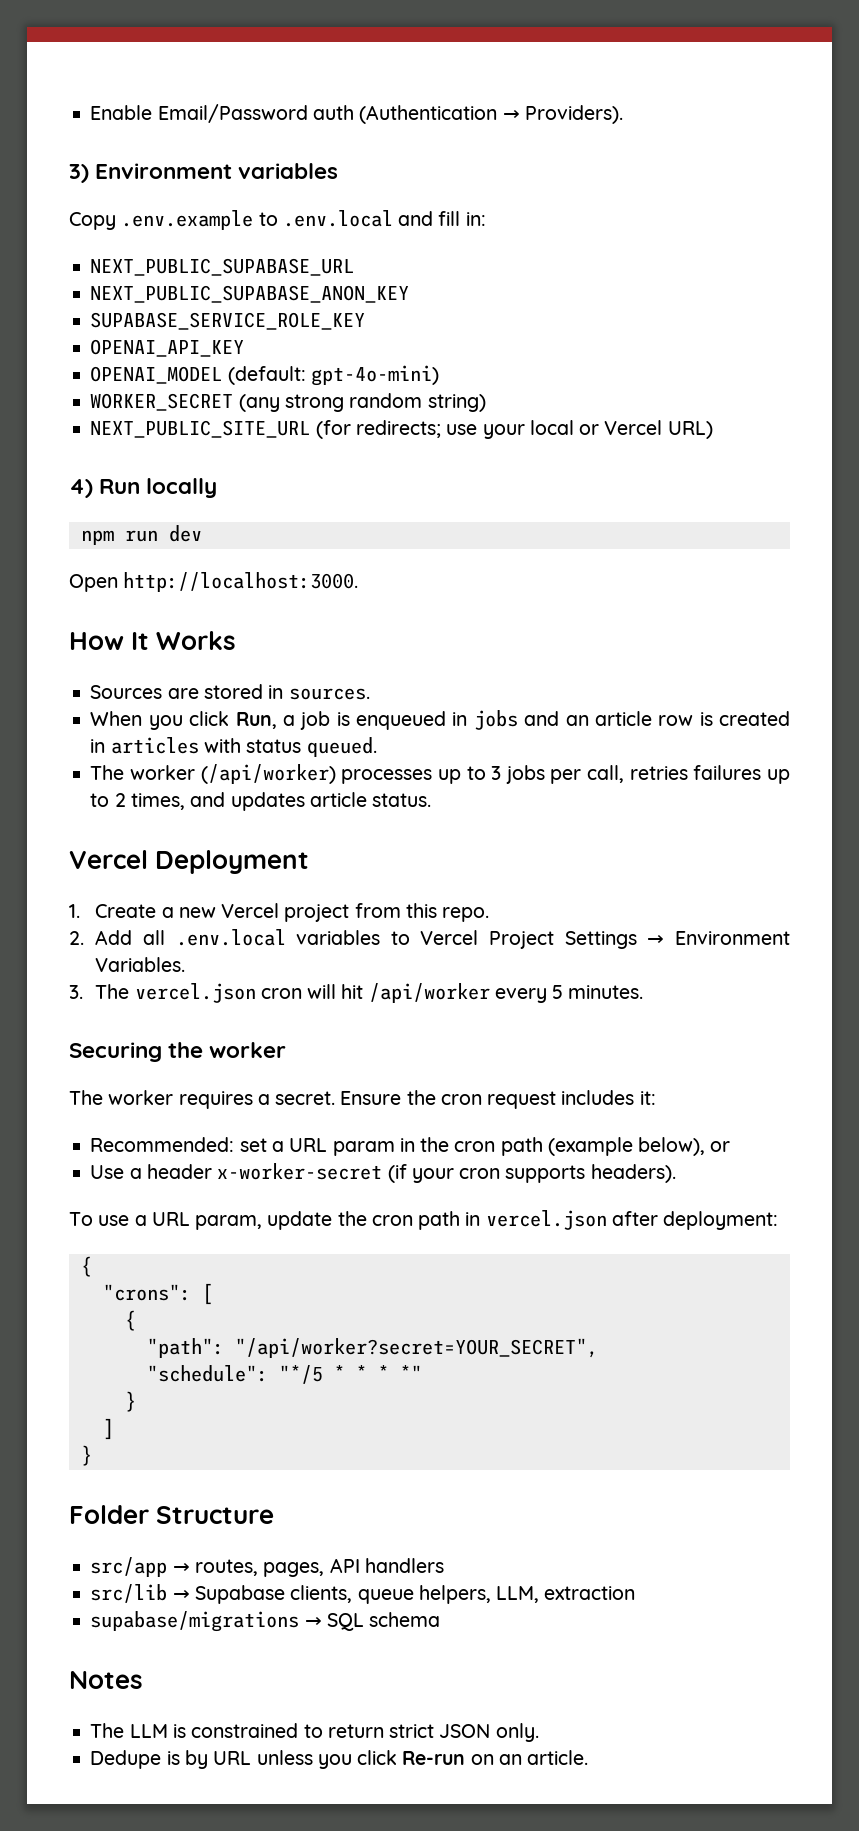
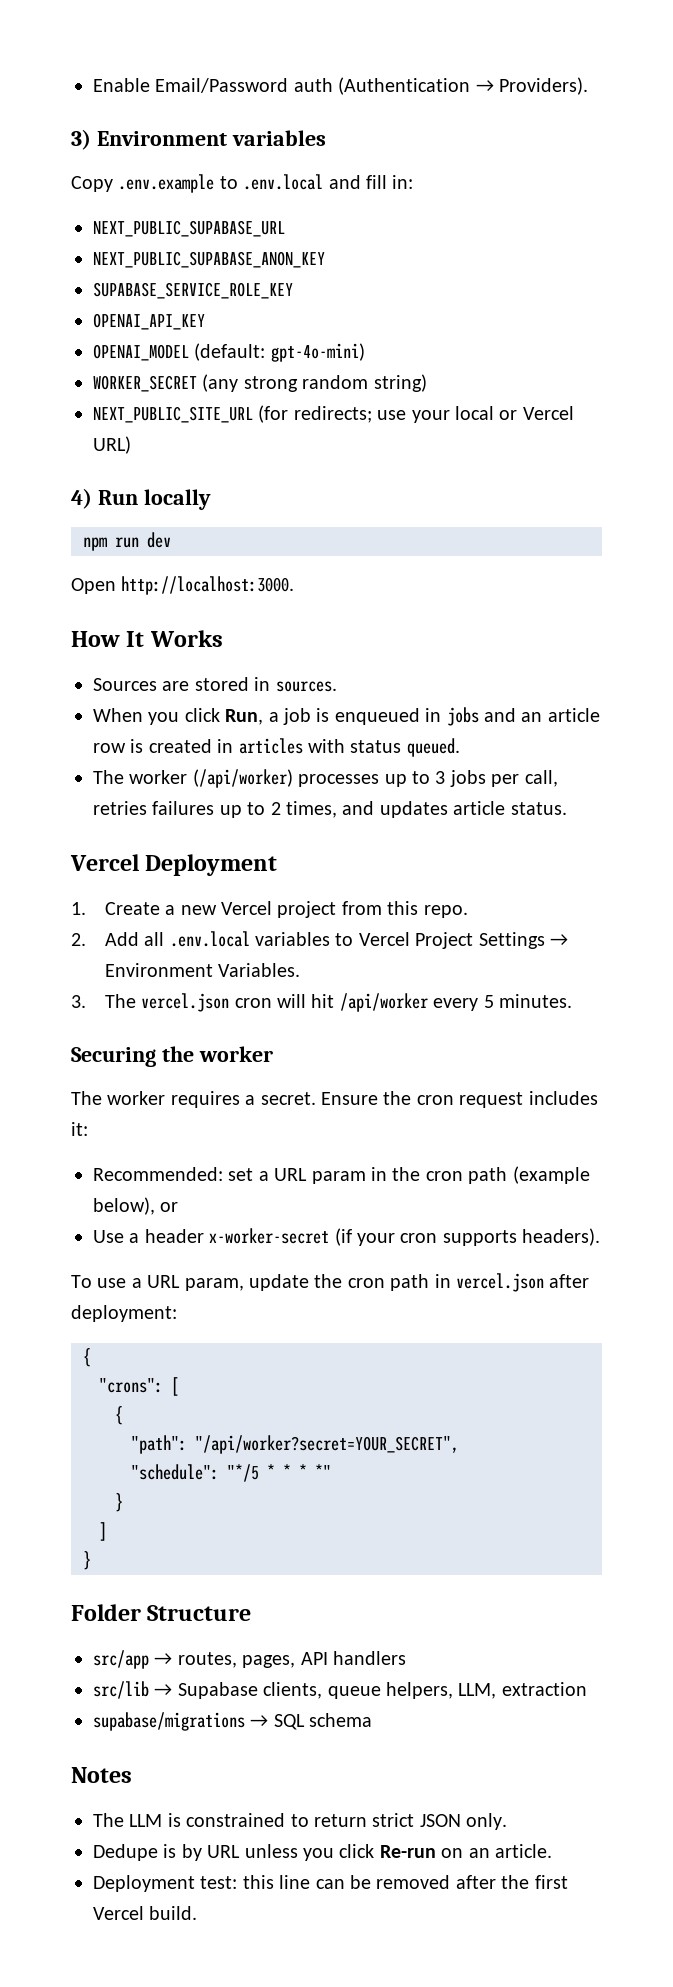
+ Deployment test: this line can be removed after the first Vercel build.

